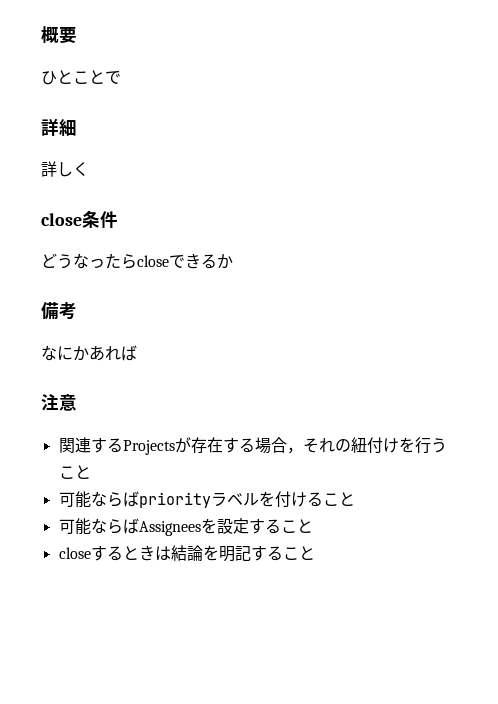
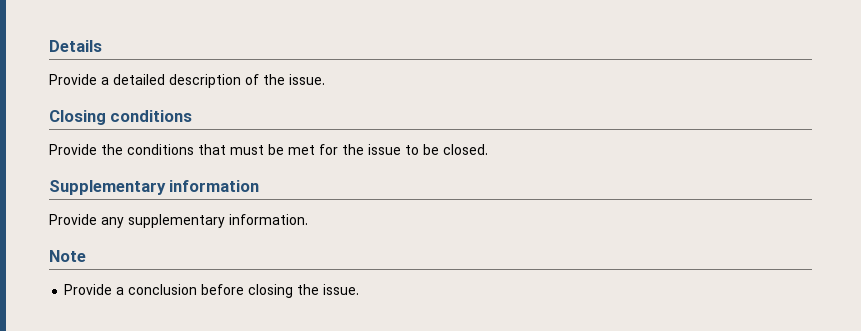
- 概要
- ひとことで
- 詳細
- 詳しく
- close条件
- どうなったらcloseできるか
- 備考
- なにかあれば
- 注意
- 関連するProjectsが存在する場合，それの紐付けを行うこと
- 可能ならばpriorityラベルを付けること
- 可能ならばAssigneesを設定すること
- closeするときは結論を明記すること
+ Details
+ Provide a detailed description of the issue.
+ Closing conditions
+ Provide the conditions that must be met for the issue to be closed.
+ Supplementary information
+ Provide any supplementary information.
+ Note
+ Provide a conclusion before closing the issue.

